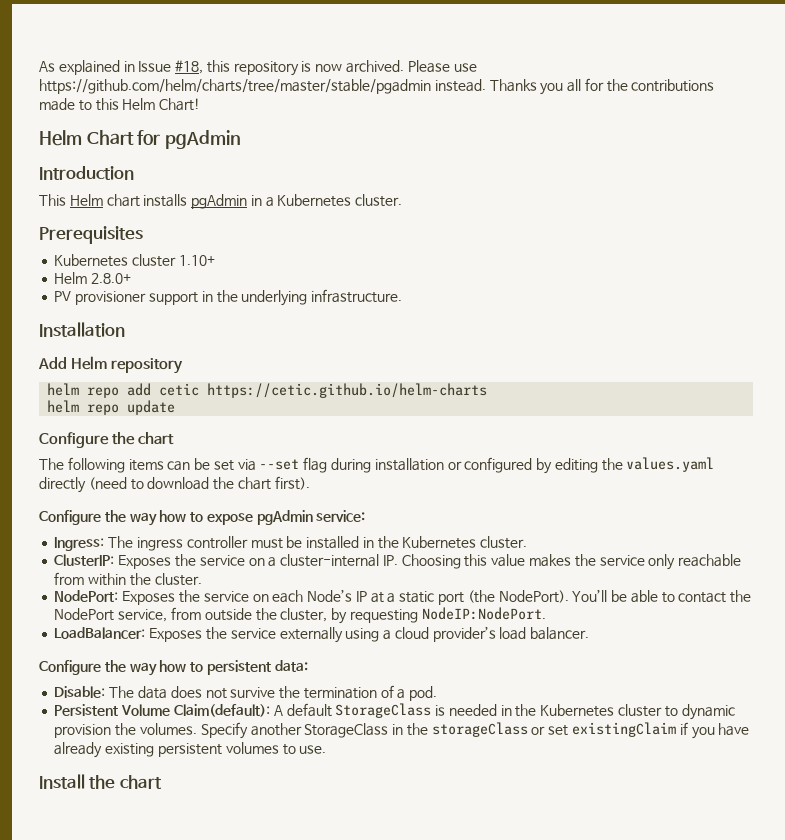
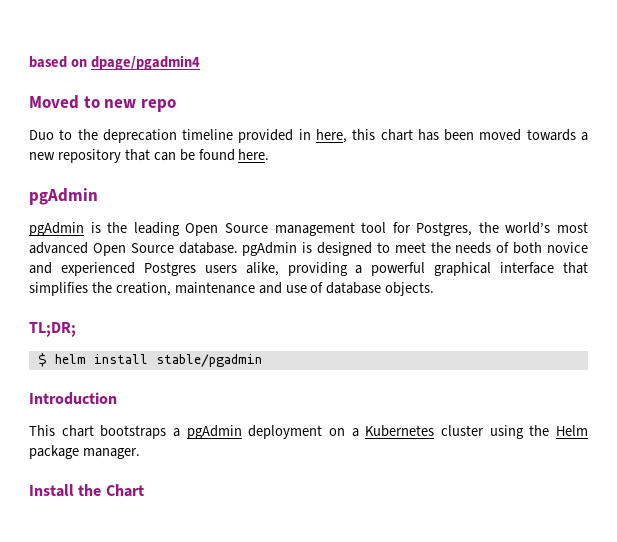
- As explained in Issue #18, this repository is now archived. Please use https://github.com/helm/charts/tree/master/stable/pgadmin instead. Thanks you all for the contributions made to this Helm Chart!
- Helm Chart for pgAdmin
+ based on dpage/pgadmin4
+ Moved to new repo
+ Duo to the deprecation timeline provided in here, this chart has been moved towards a new repository that can be found here.
+ pgAdmin
+ pgAdmin is the leading Open Source management tool for Postgres, the world’s most advanced Open Source database. pgAdmin is designed to meet the needs of both novice and experienced Postgres users alike, providing a powerful graphical interface that simplifies the creation, maintenance and use of database objects.
+ TL;DR;
+ $ helm install stable/pgadmin
  Introduction
- This Helm chart installs pgAdmin in a Kubernetes cluster.
- Prerequisites
- Kubernetes cluster 1.10+
- Helm 2.8.0+
- PV provisioner support in the underlying infrastructure.
- Installation
- Add Helm repository
- helm repo add cetic https://cetic.github.io/helm-charts
- helm repo update
- Configure the chart
- The following items can be set via --set flag during installation or configured by editing the values.yaml directly (need to download the chart first).
- Configure the way how to expose pgAdmin service:
- Ingress: The ingress controller must be installed in the Kubernetes cluster.
- ClusterIP: Exposes the service on a cluster-internal IP. Choosing this value makes the service only reachable from within the cluster.
- NodePort: Exposes the service on each Node’s IP at a static port (the NodePort). You’ll be able to contact the NodePort service, from outside the cluster, by requesting NodeIP:NodePort.
- LoadBalancer: Exposes the service externally using a cloud provider’s load balancer.
- Configure the way how to persistent data:
- Disable: The data does not survive the termination of a pod.
- Persistent Volume Claim(default): A default StorageClass is needed in the Kubernetes cluster to dynamic provision the volumes. Specify another StorageClass in the storageClass or set existingClaim if you have already existing persistent volumes to use.
+ This chart bootstraps a pgAdmin deployment on a Kubernetes cluster using the Helm package manager.
- Install the chart
+ Install the Chart

